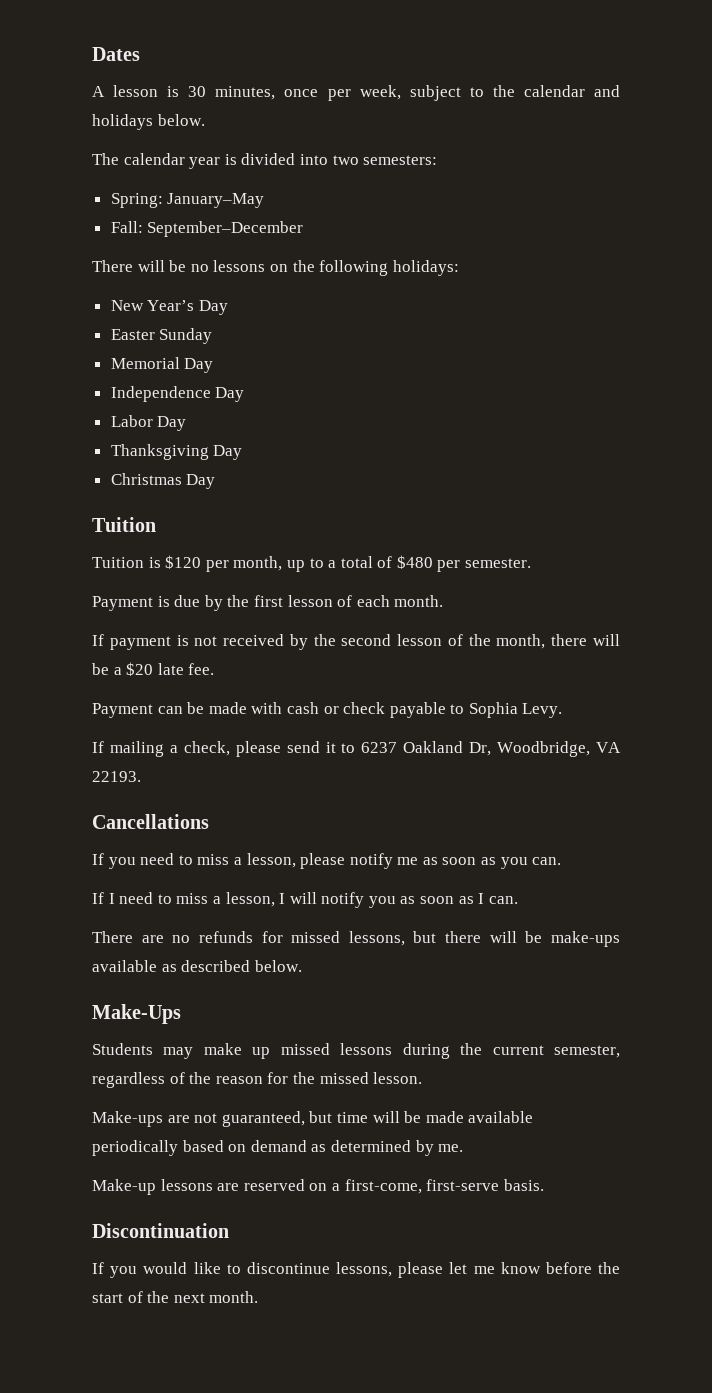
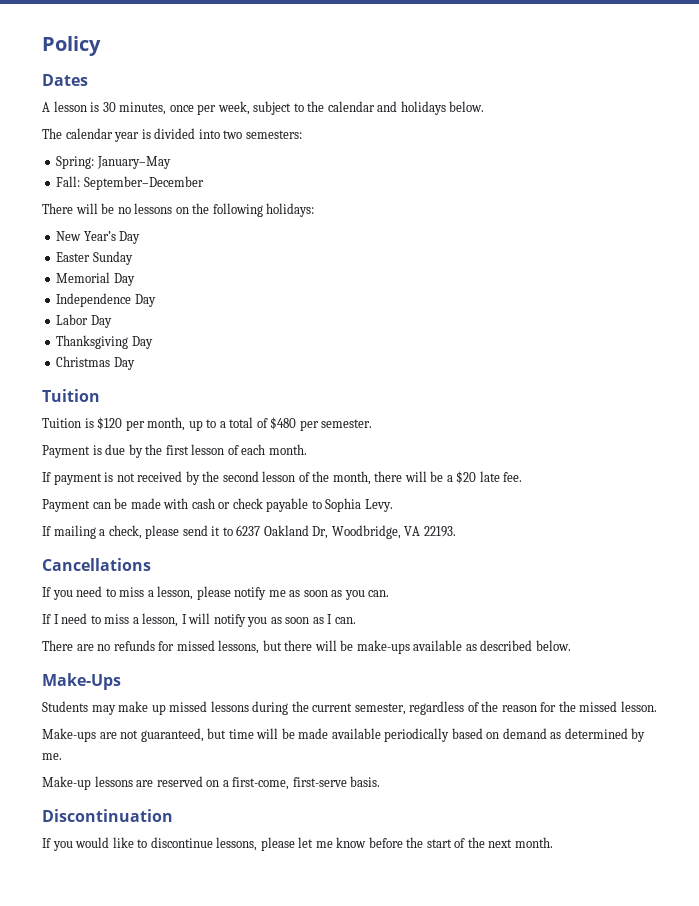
+ Policy

